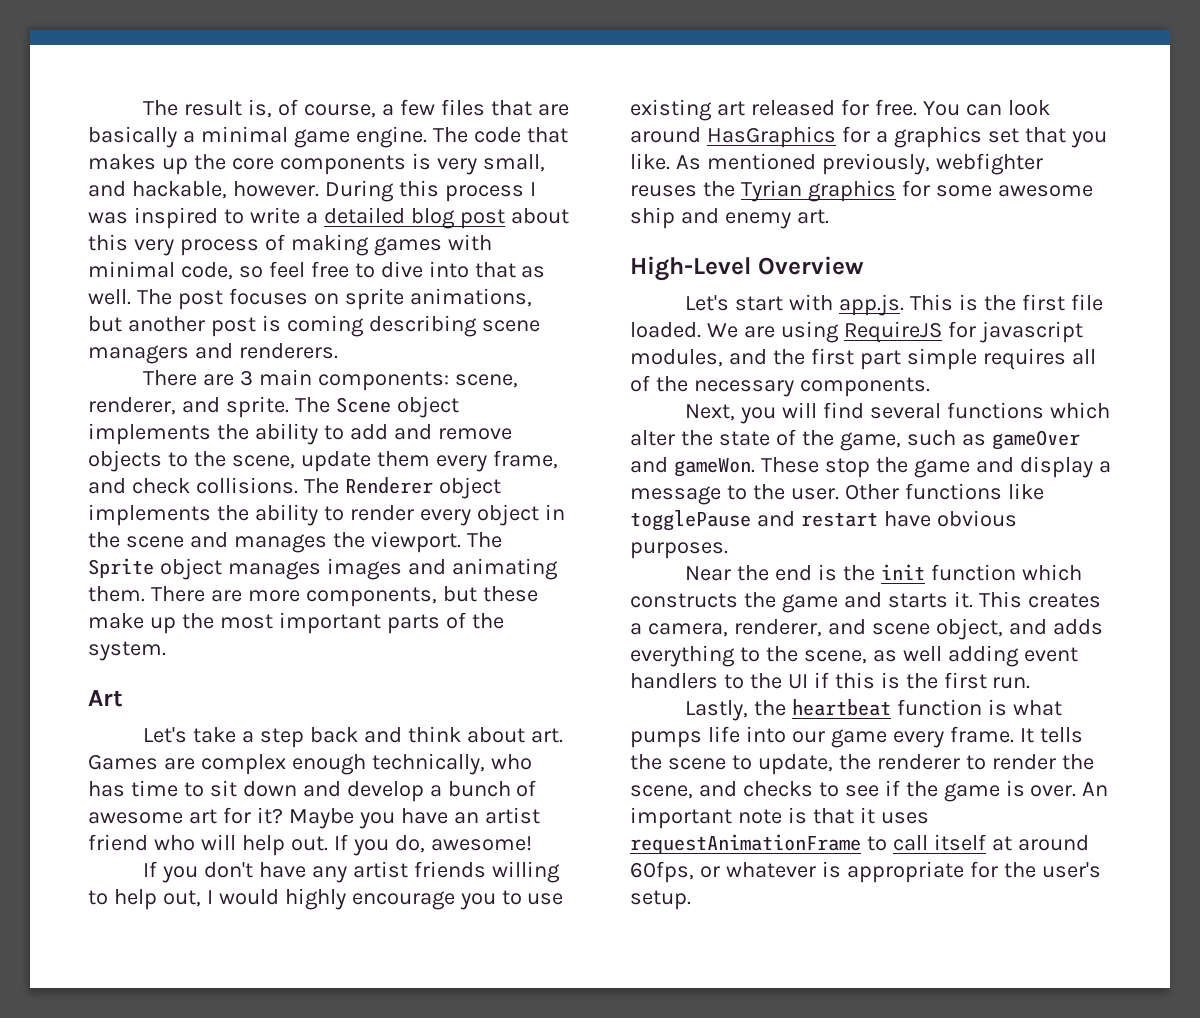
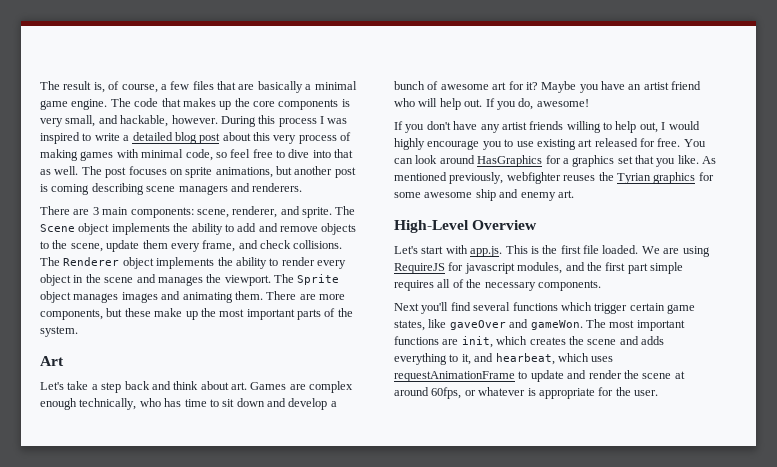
- Next, you will find several functions which alter the state of the game, such as gameOver and gameWon. These stop the game and display a message to the user. Other functions like togglePause and restart have obvious purposes.
- Near the end is the init function which constructs the game and starts it. This creates a camera, renderer, and scene object, and adds everything to the scene, as well adding event handlers to the UI if this is the first run.
- Lastly, the heartbeat function is what pumps life into our game every frame. It tells the scene to update, the renderer to render the scene, and checks to see if the game is over. An important note is that it uses requestAnimationFrame to call itself at around 60fps, or whatever is appropriate for the user's setup.
+ Next you'll find several functions which trigger certain game states, like gaveOver and gameWon. The most important functions are init, which creates the scene and adds everything to it, and hearbeat, which uses requestAnimationFrame to update and render the scene at around 60fps, or whatever is appropriate for the user.

